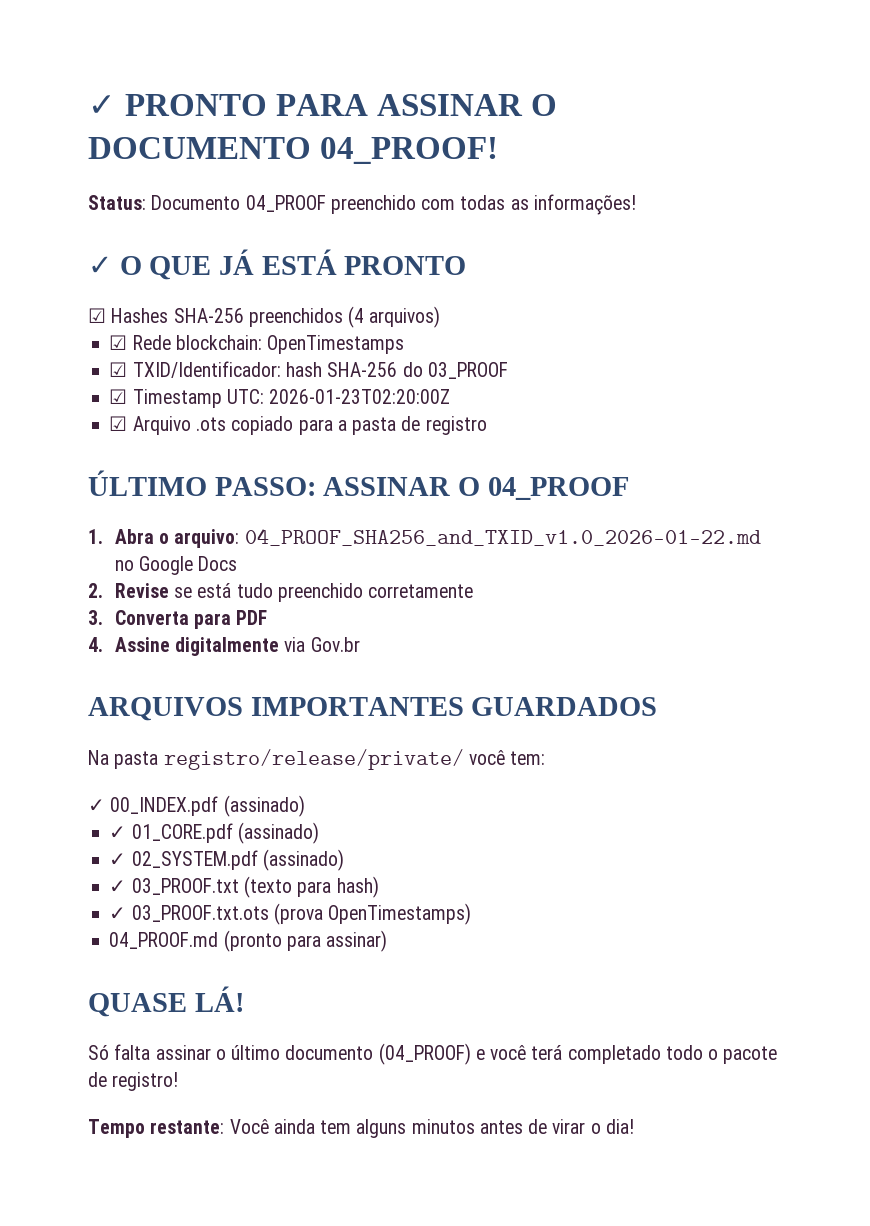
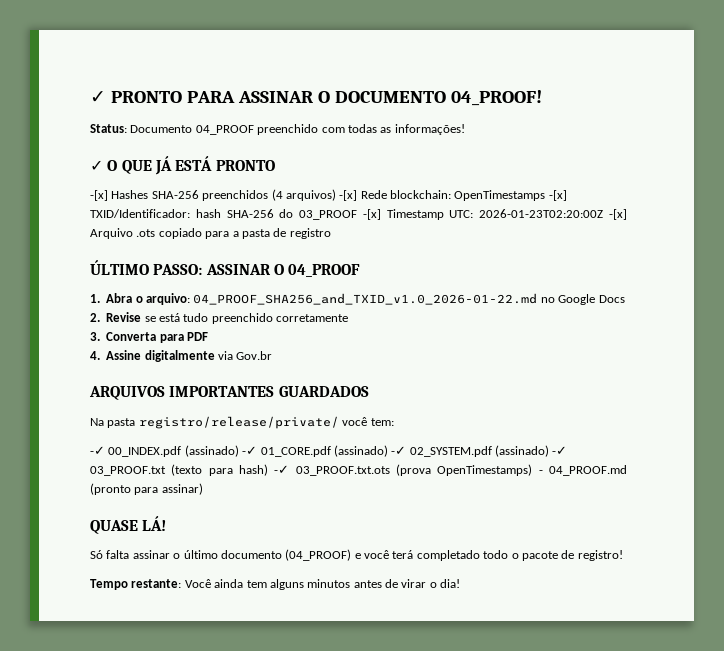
- ☑ Hashes SHA-256 preenchidos (4 arquivos)
- ☑ Rede blockchain: OpenTimestamps
- ☑ TXID/Identificador: hash SHA-256 do 03_PROOF
- ☑ Timestamp UTC: 2026-01-23T02:20:00Z
- ☑ Arquivo .ots copiado para a pasta de registro
+ -[x] Hashes SHA-256 preenchidos (4 arquivos) -[x] Rede blockchain: OpenTimestamps -[x] TXID/Identificador: hash SHA-256 do 03_PROOF -[x] Timestamp UTC: 2026-01-23T02:20:00Z -[x] Arquivo .ots copiado para a pasta de registro
- ✓ 00_INDEX.pdf (assinado)
- ✓ 01_CORE.pdf (assinado)
- ✓ 02_SYSTEM.pdf (assinado)
- ✓ 03_PROOF.txt (texto para hash)
- ✓ 03_PROOF.txt.ots (prova OpenTimestamps)
- 04_PROOF.md (pronto para assinar)
+ -✓ 00_INDEX.pdf (assinado) -✓ 01_CORE.pdf (assinado) -✓ 02_SYSTEM.pdf (assinado) -✓ 03_PROOF.txt (texto para hash) -✓ 03_PROOF.txt.ots (prova OpenTimestamps) - 04_PROOF.md (pronto para assinar)

